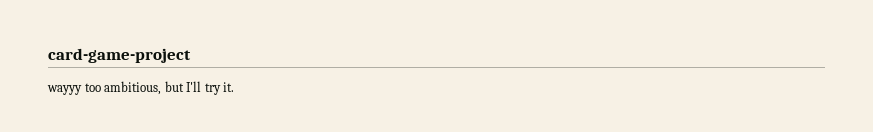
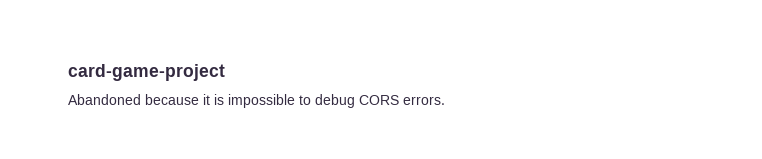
- wayyy too ambitious, but I'll try it.
+ Abandoned because it is impossible to debug CORS errors.

